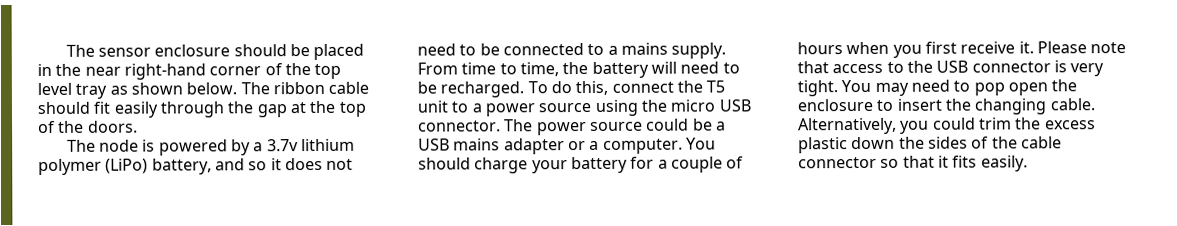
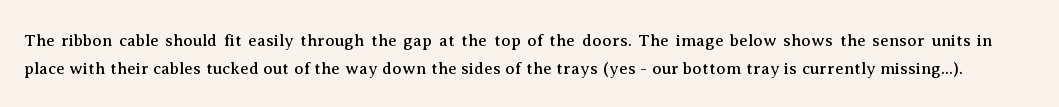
- The sensor enclosure should be placed in the near right-hand corner of the top level tray as shown below. The ribbon cable should fit easily through the gap at the top of the doors.
- The node is powered by a 3.7v lithium polymer (LiPo) battery, and so it does not need to be connected to a mains supply. From time to time, the battery will need to be recharged. To do this, connect the T5 unit to a power source using the micro USB connector. The power source could be a USB mains adapter or a computer. You should charge your battery for a couple of hours when you first receive it. Please note that access to the USB connector is very tight. You may need to pop open the enclosure to insert the changing cable. Alternatively, you could trim the excess plastic down the sides of the cable connector so that it fits easily.
+ The ribbon cable should fit easily through the gap at the top of the doors. The image below shows the sensor units in place with their cables tucked out of the way down the sides of the trays (yes - our bottom tray is currently missing...).

